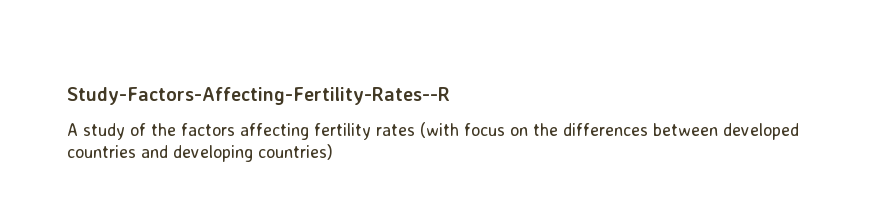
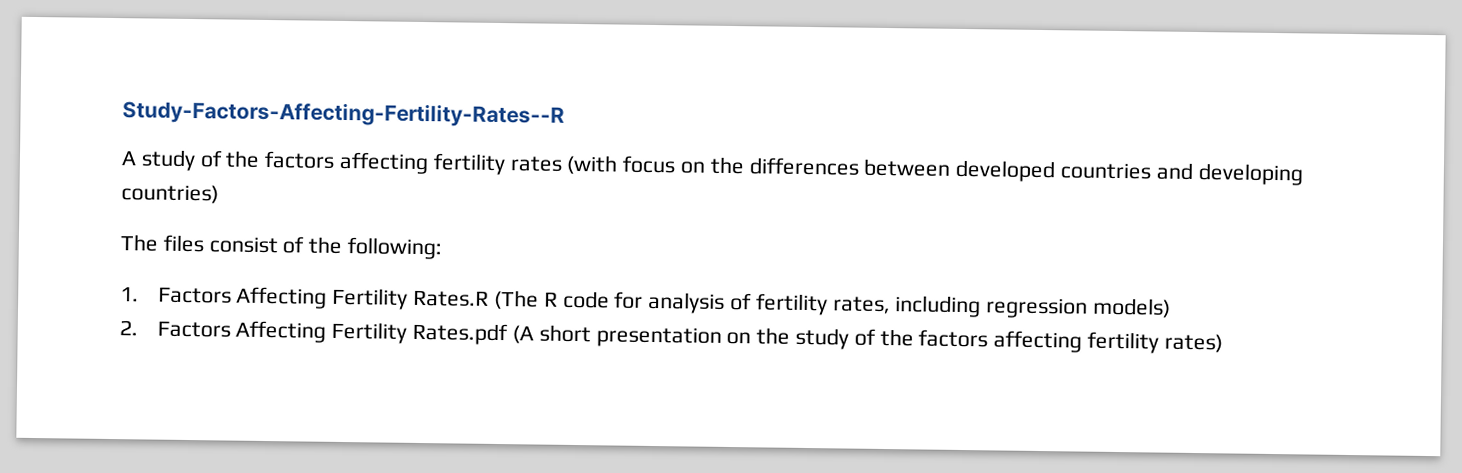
+ The files consist of the following:
+ 1. Factors Affecting Fertility Rates.R (The R code for analysis of fertility rates, including regression models)
+ 2. Factors Affecting Fertility Rates.pdf (A short presentation on the study of the factors affecting fertility rates)

